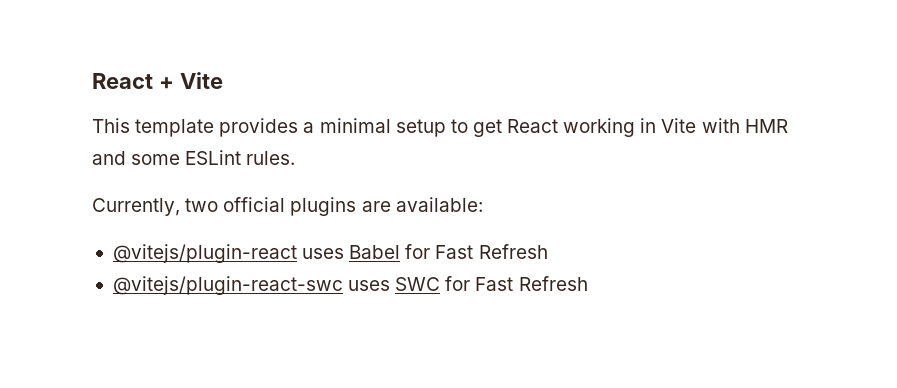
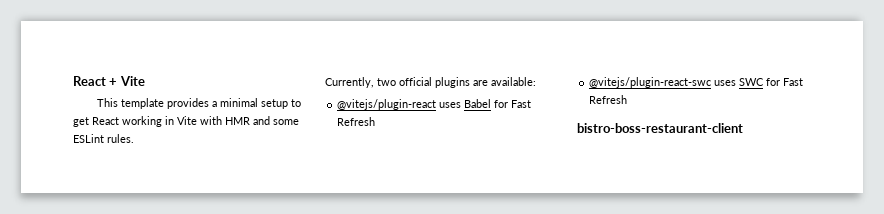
+ bistro-boss-restaurant-client

